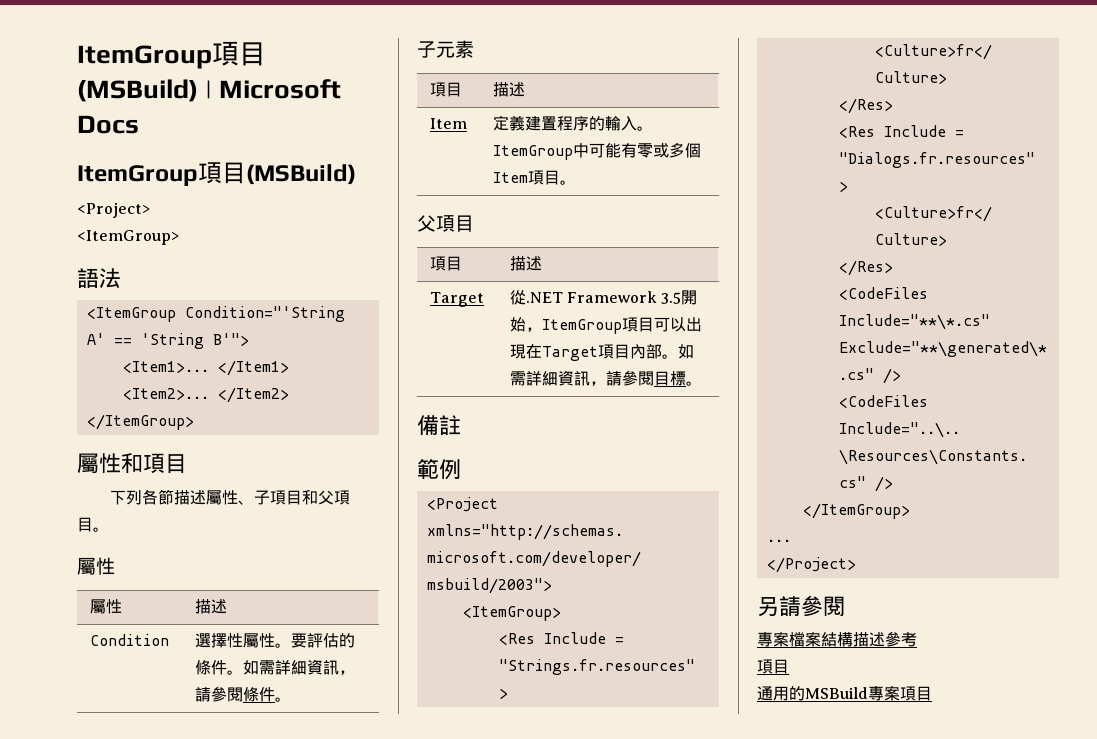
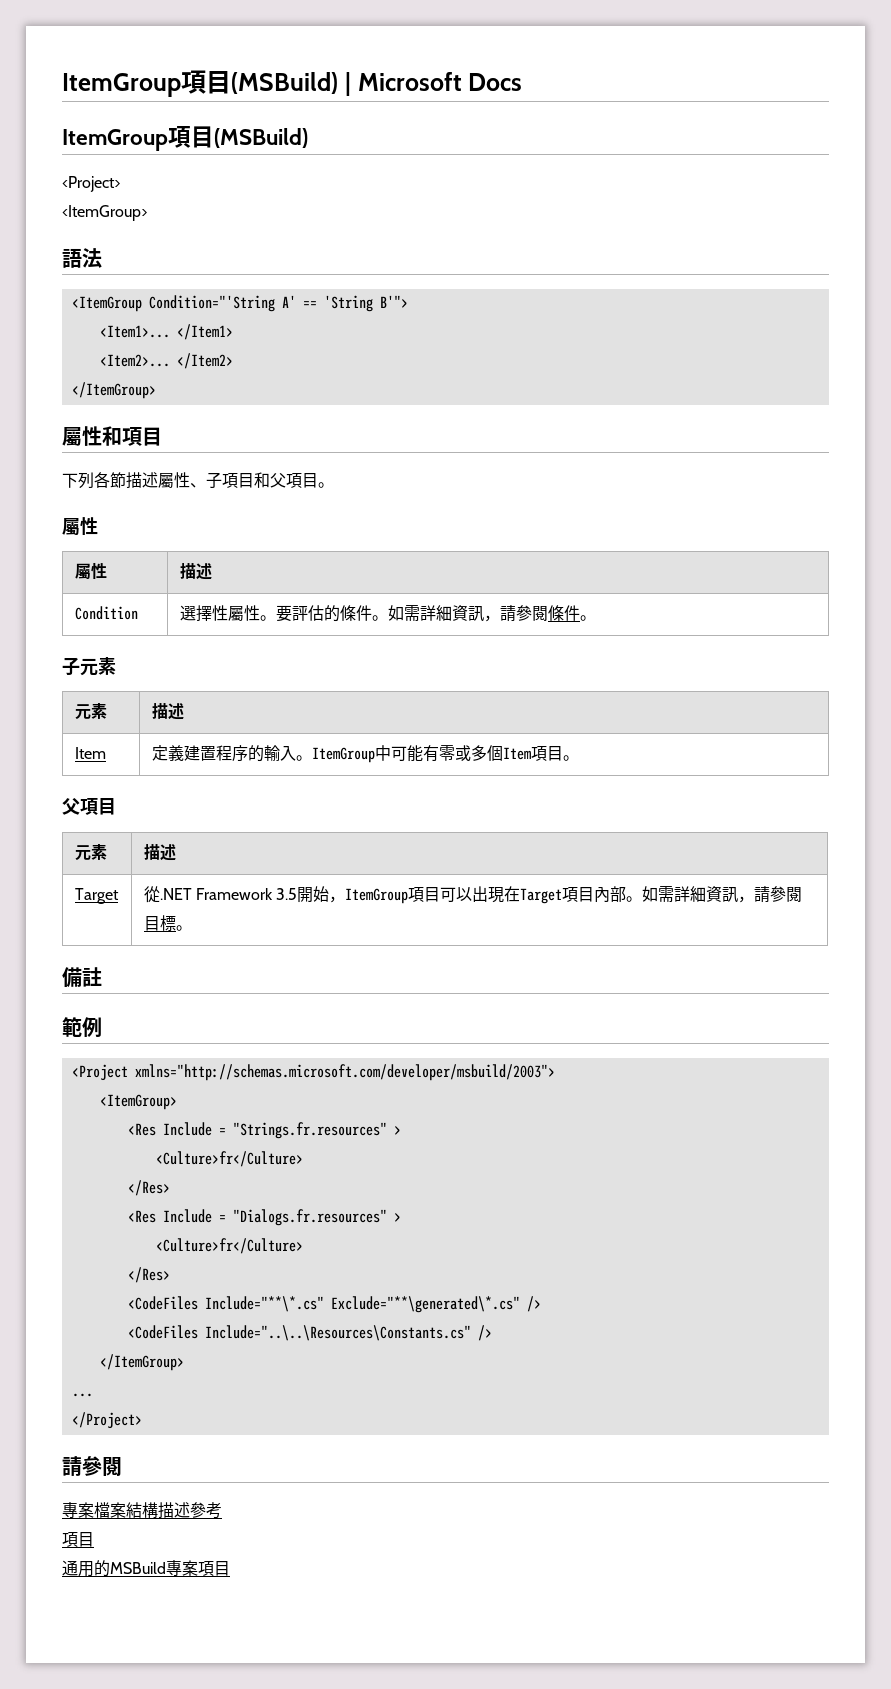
  子元素
- 項目 | 描述
+ 元素 | 描述
  Item | 定義建置程序的輸入。ItemGroup中可能有零或多個Item項目。
  父項目
- 項目 | 描述
+ 元素 | 描述
  </Project>
- 另請參閱
+ 請參閱

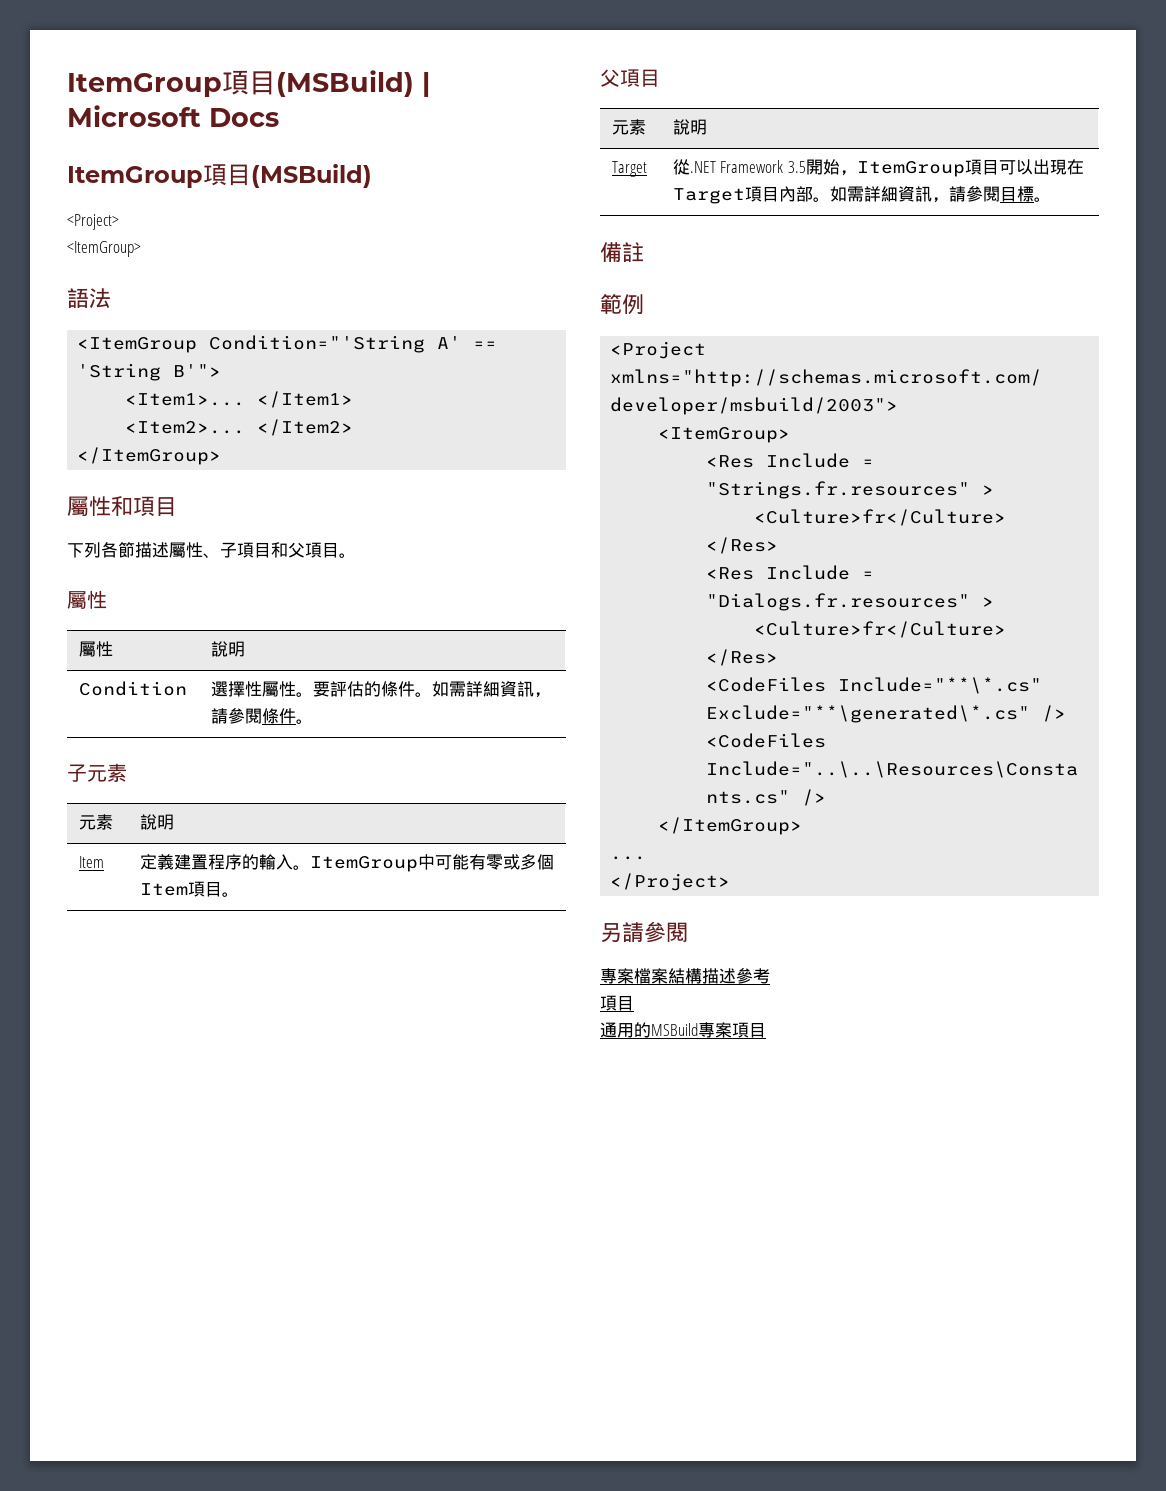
- 屬性 | 描述
+ 屬性 | 說明
  子元素
- 元素 | 描述
+ 元素 | 說明
  Item | 定義建置程序的輸入。ItemGroup中可能有零或多個Item項目。
  父項目
- 元素 | 描述
+ 元素 | 說明
  </Project>
- 請參閱
+ 另請參閱

